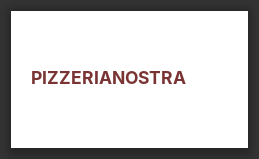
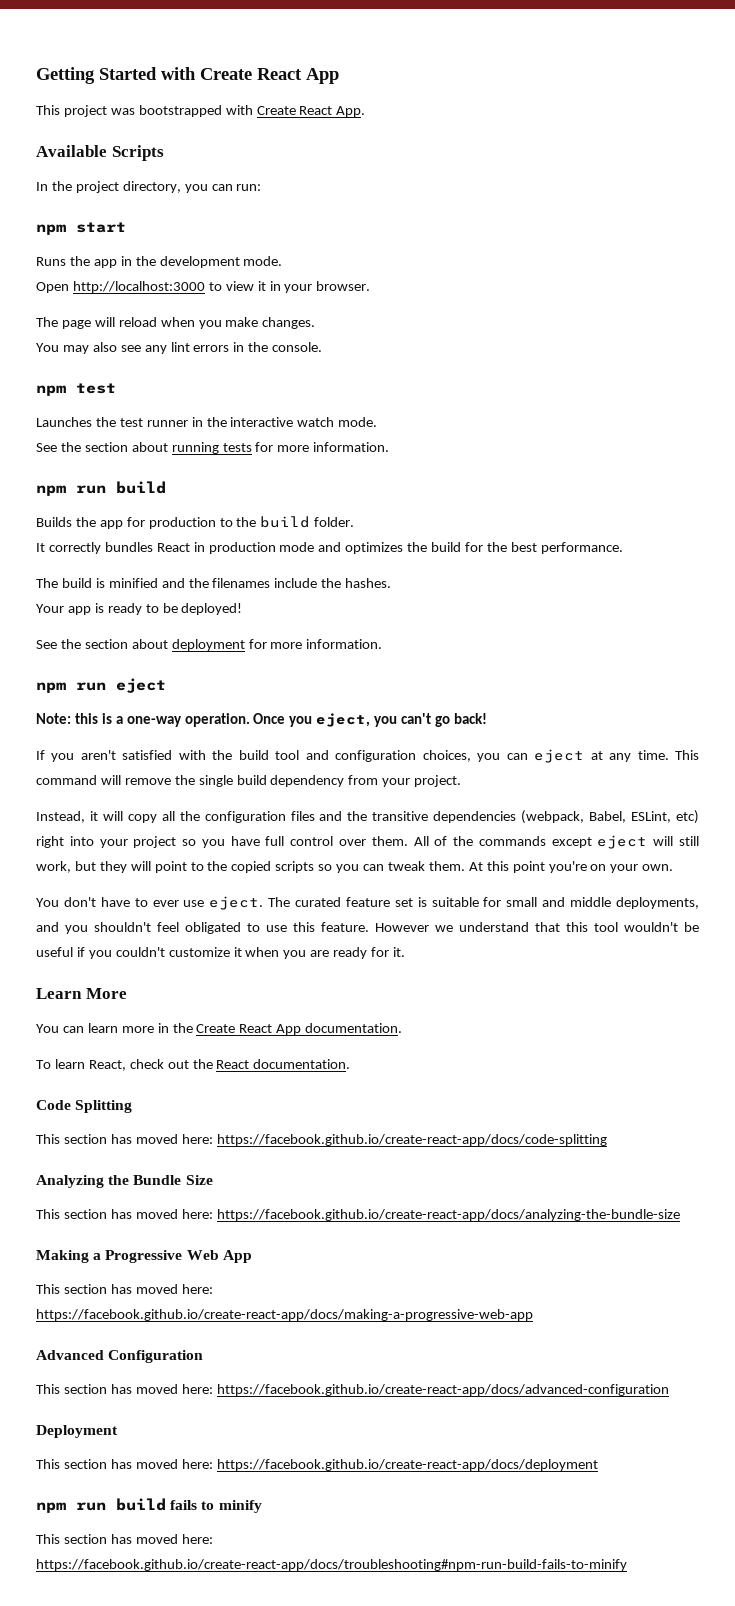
- PIZZERIANOSTRA
+ Getting Started with Create React App
+ This project was bootstrapped with Create React App.
+ Available Scripts
+ In the project directory, you can run:
+ npm start
+ Runs the app in the development mode.
+ Open http://localhost:3000 to view it in your browser.
+ The page will reload when you make changes.
+ You may also see any lint errors in the console.
+ npm test
+ Launches the test runner in the interactive watch mode.
+ See the section about running tests for more information.
+ npm run build
+ Builds the app for production to the build folder.
+ It correctly bundles React in production mode and optimizes the build for the best performance.
+ The build is minified and the filenames include the hashes.
+ Your app is ready to be deployed!
+ See the section about deployment for more information.
+ npm run eject
+ Note: this is a one-way operation. Once you eject, you can't go back!
+ If you aren't satisfied with the build tool and configuration choices, you can eject at any time. This command will remove the single build dependency from your project.
+ Instead, it will copy all the configuration files and the transitive dependencies (webpack, Babel, ESLint, etc) right into your project so you have full control over them. All of the commands except eject will still work, but they will point to the copied scripts so you can tweak them. At this point you're on your own.
+ You don't have to ever use eject. The curated feature set is suitable for small and middle deployments, and you shouldn't feel obligated to use this feature. However we understand that this tool wouldn't be useful if you couldn't customize it when you are ready for it.
+ Learn More
+ You can learn more in the Create React App documentation.
+ To learn React, check out the React documentation.
+ Code Splitting
+ This section has moved here: https://facebook.github.io/create-react-app/docs/code-splitting
+ Analyzing the Bundle Size
+ This section has moved here: https://facebook.github.io/create-react-app/docs/analyzing-the-bundle-size
+ Making a Progressive Web App
+ This section has moved here: https://facebook.github.io/create-react-app/docs/making-a-progressive-web-app
+ Advanced Configuration
+ This section has moved here: https://facebook.github.io/create-react-app/docs/advanced-configuration
+ Deployment
+ This section has moved here: https://facebook.github.io/create-react-app/docs/deployment
+ npm run build fails to minify
+ This section has moved here: https://facebook.github.io/create-react-app/docs/troubleshooting#npm-run-build-fails-to-minify

